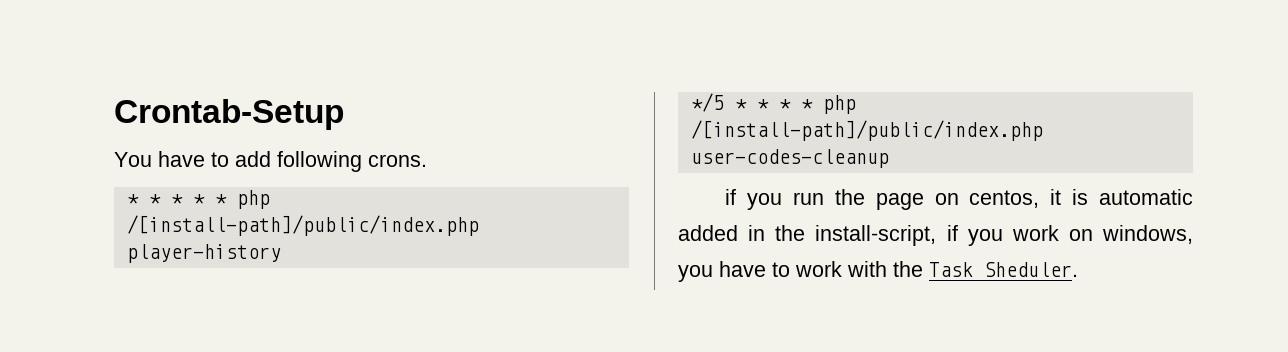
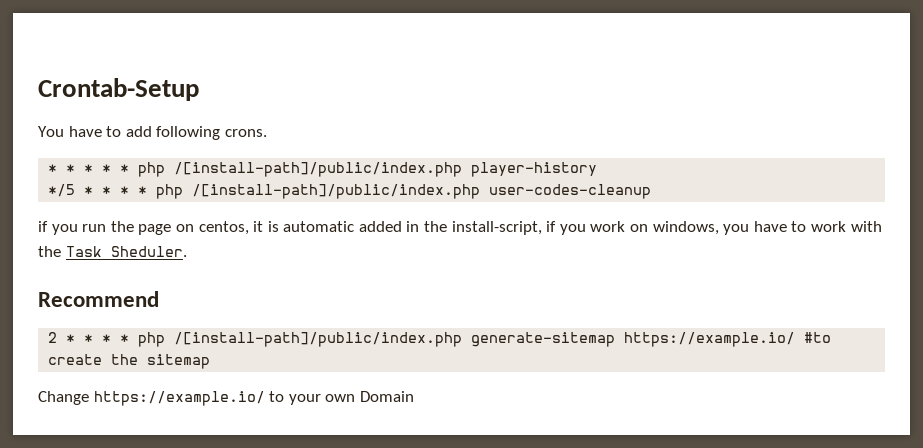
+ Recommend
+ 2 * * * * php /[install-path]/public/index.php generate-sitemap https://example.io/ #to create the sitemap
+ Change https://example.io/ to your own Domain

